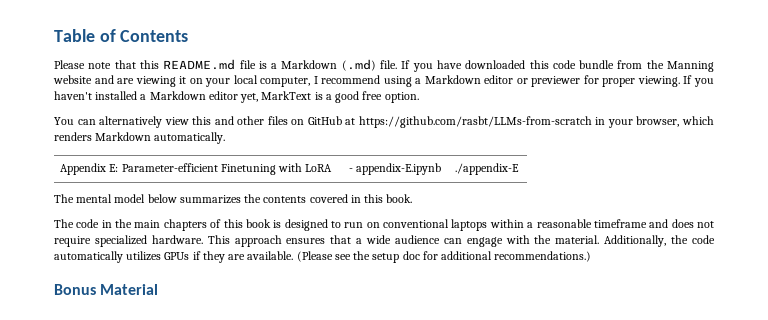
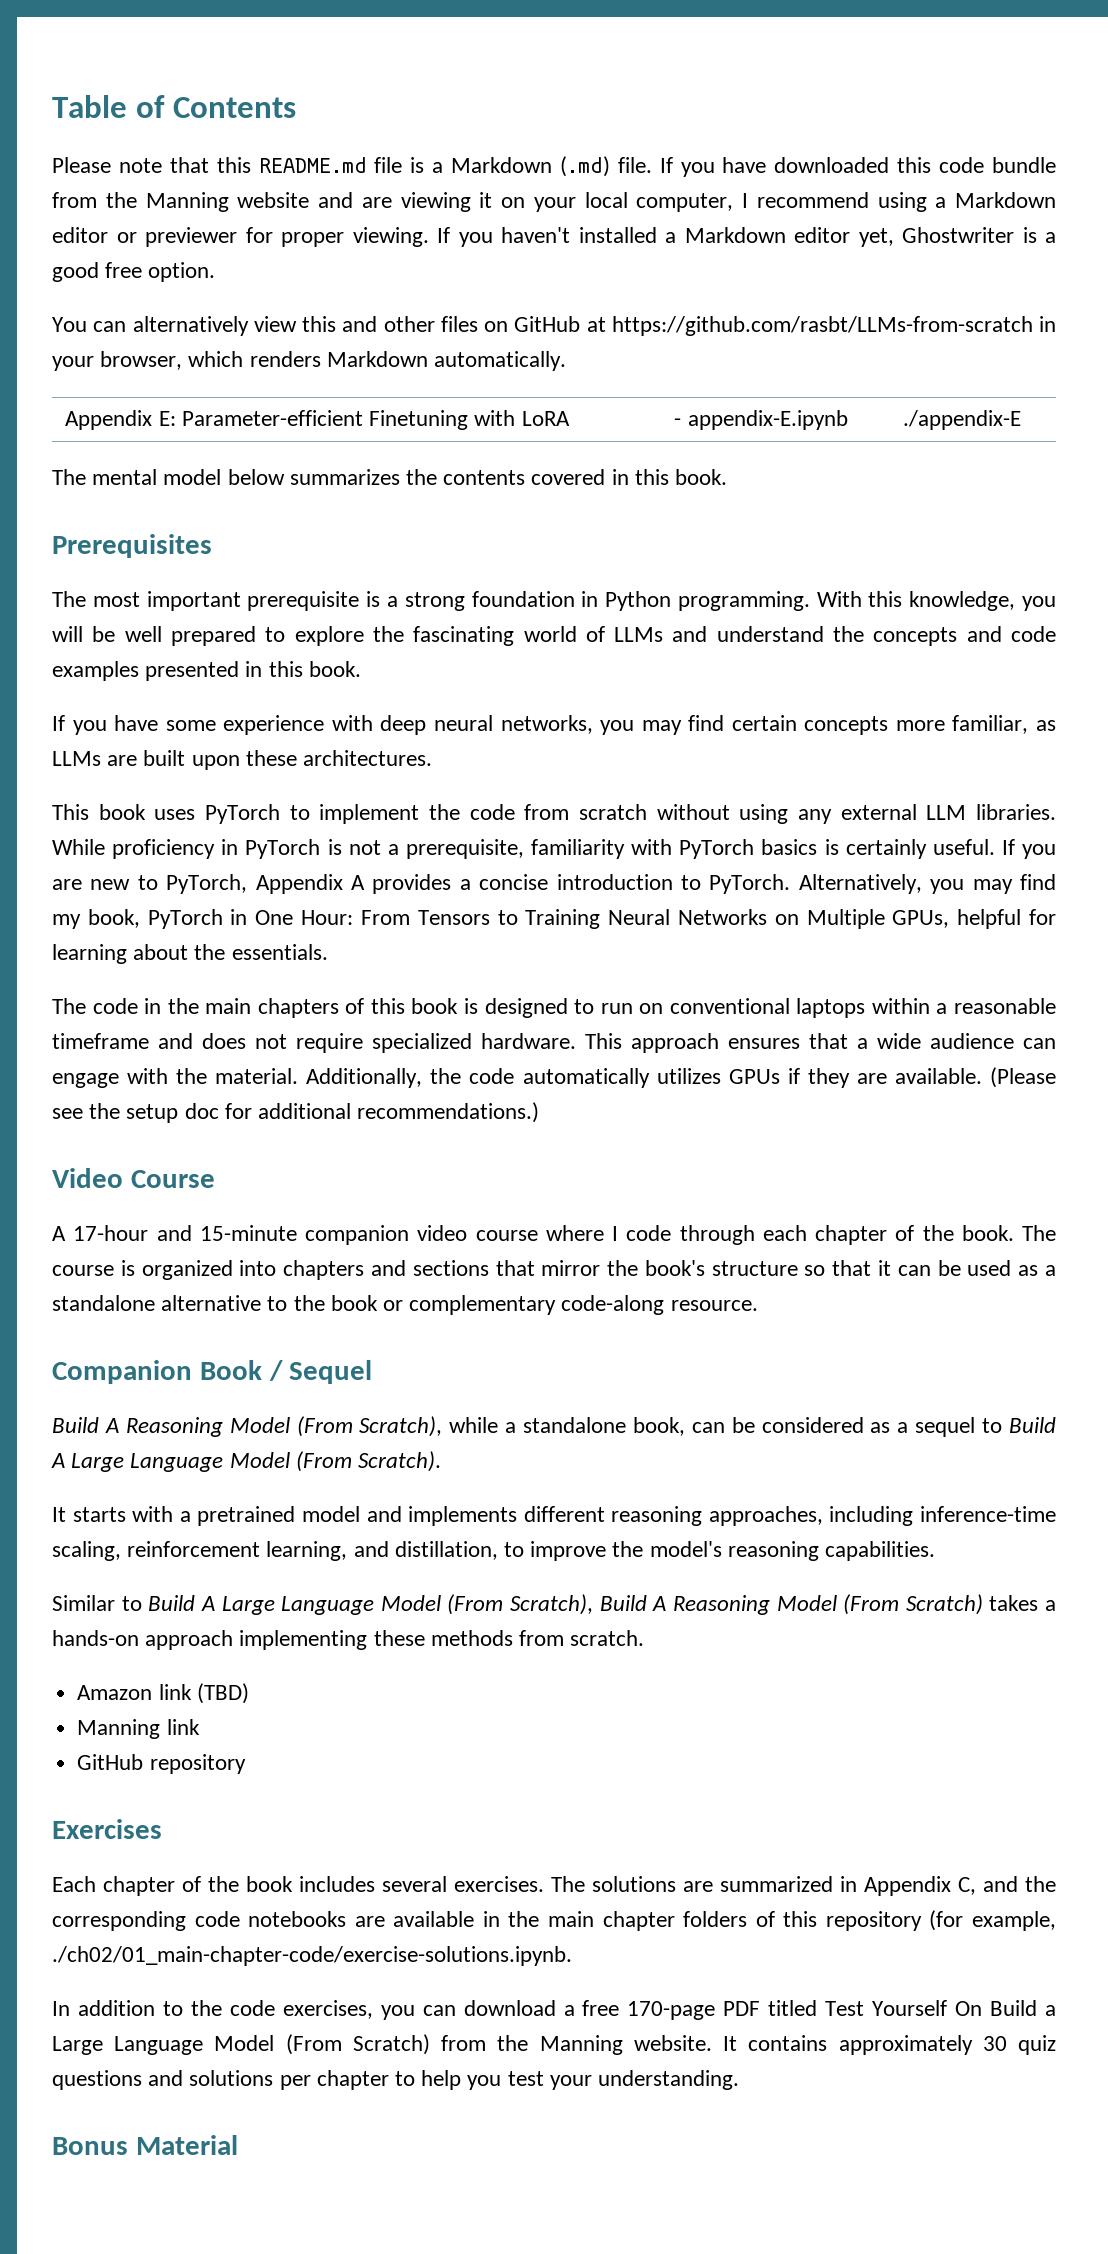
- If you haven't installed a Markdown editor yet, MarkText is a good free option.
+ If you haven't installed a Markdown editor yet, Ghostwriter is a good free option.
+ Prerequisites
+ The most important prerequisite is a strong foundation in Python programming. With this knowledge, you will be well prepared to explore the fascinating world of LLMs and understand the concepts and code examples presented in this book.
+ If you have some experience with deep neural networks, you may find certain concepts more familiar, as LLMs are built upon these architectures.
+ This book uses PyTorch to implement the code from scratch without using any external LLM libraries. While proficiency in PyTorch is not a prerequisite, familiarity with PyTorch basics is certainly useful. If you are new to PyTorch, Appendix A provides a concise introduction to PyTorch. Alternatively, you may find my book, PyTorch in One Hour: From Tensors to Training Neural Networks on Multiple GPUs, helpful for learning about the essentials.
+ Video Course
+ A 17-hour and 15-minute companion video course where I code through each chapter of the book. The course is organized into chapters and sections that mirror the book's structure so that it can be used as a standalone alternative to the book or complementary code-along resource.
+ Companion Book / Sequel
+ Build A Reasoning Model (From Scratch), while a standalone book, can be considered as a sequel to Build A Large Language Model (From Scratch).
+ It starts with a pretrained model and implements different reasoning approaches, including inference-time scaling, reinforcement learning, and distillation, to improve the model's reasoning capabilities.
+ Similar to Build A Large Language Model (From Scratch), Build A Reasoning Model (From Scratch) takes a hands-on approach implementing these methods from scratch.
+ Amazon link (TBD)
+ Manning link
+ GitHub repository
+ Exercises
+ Each chapter of the book includes several exercises. The solutions are summarized in Appendix C, and the corresponding code notebooks are available in the main chapter folders of this repository (for example, ./ch02/01_main-chapter-code/exercise-solutions.ipynb.
+ In addition to the code exercises, you can download a free 170-page PDF titled Test Yourself On Build a Large Language Model (From Scratch) from the Manning website. It contains approximately 30 quiz questions and solutions per chapter to help you test your understanding.

